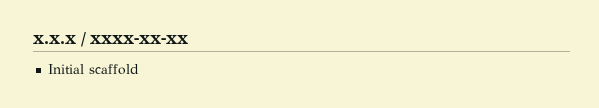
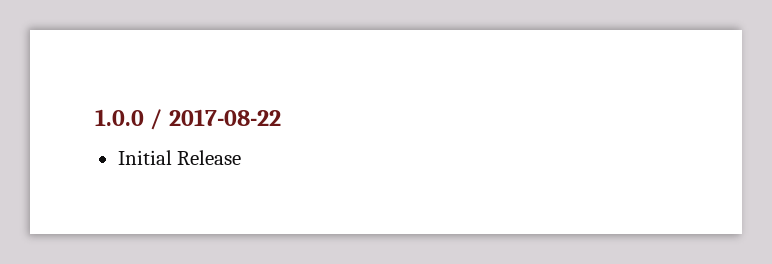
- x.x.x / xxxx-xx-xx
+ 1.0.0 / 2017-08-22
- Initial scaffold
+ Initial Release

